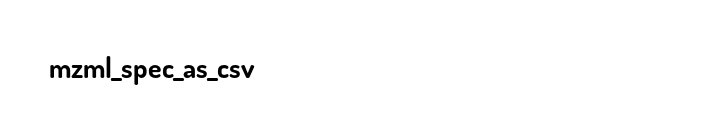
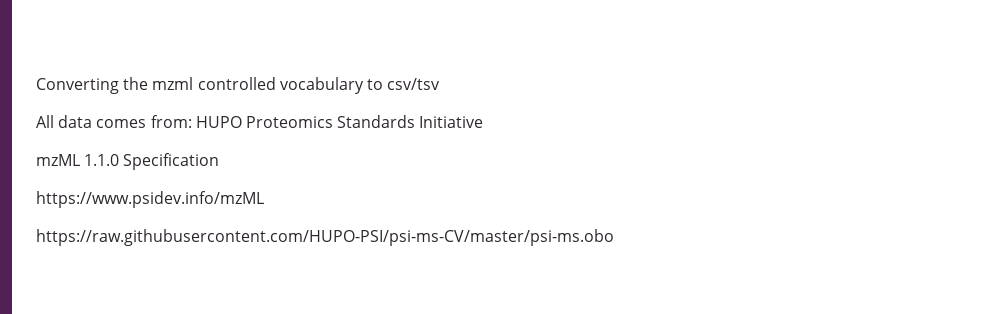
- mzml_spec_as_csv
+ Converting the mzml controlled vocabulary to csv/tsv
+ All data comes from: HUPO Proteomics Standards Initiative
+ mzML 1.1.0 Specification
+ https://www.psidev.info/mzML
+ https://raw.githubusercontent.com/HUPO-PSI/psi-ms-CV/master/psi-ms.obo

